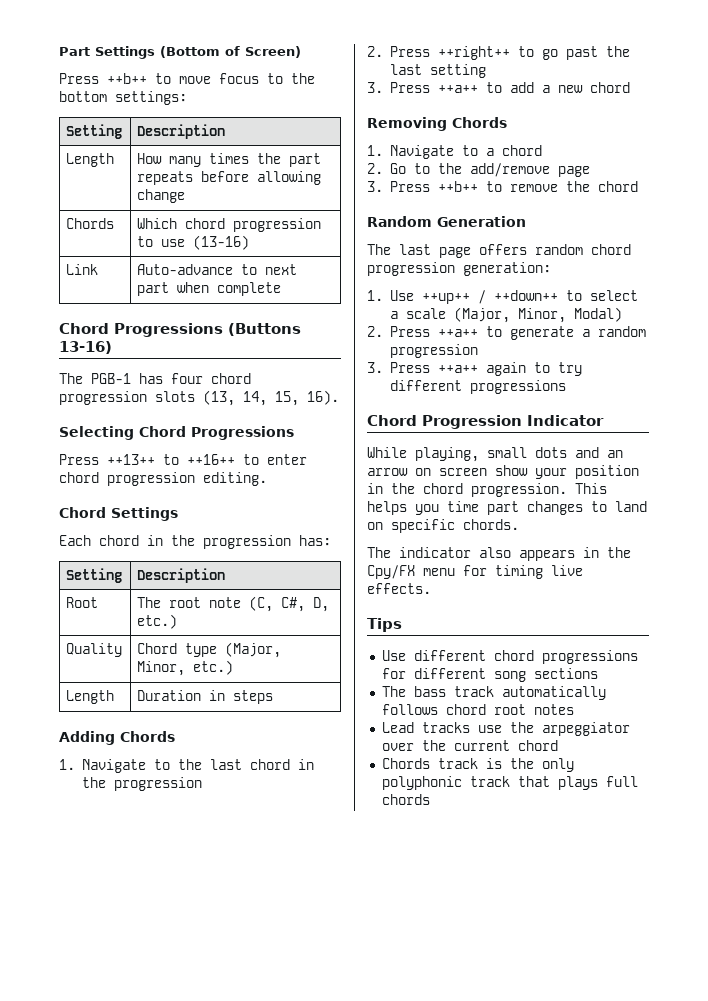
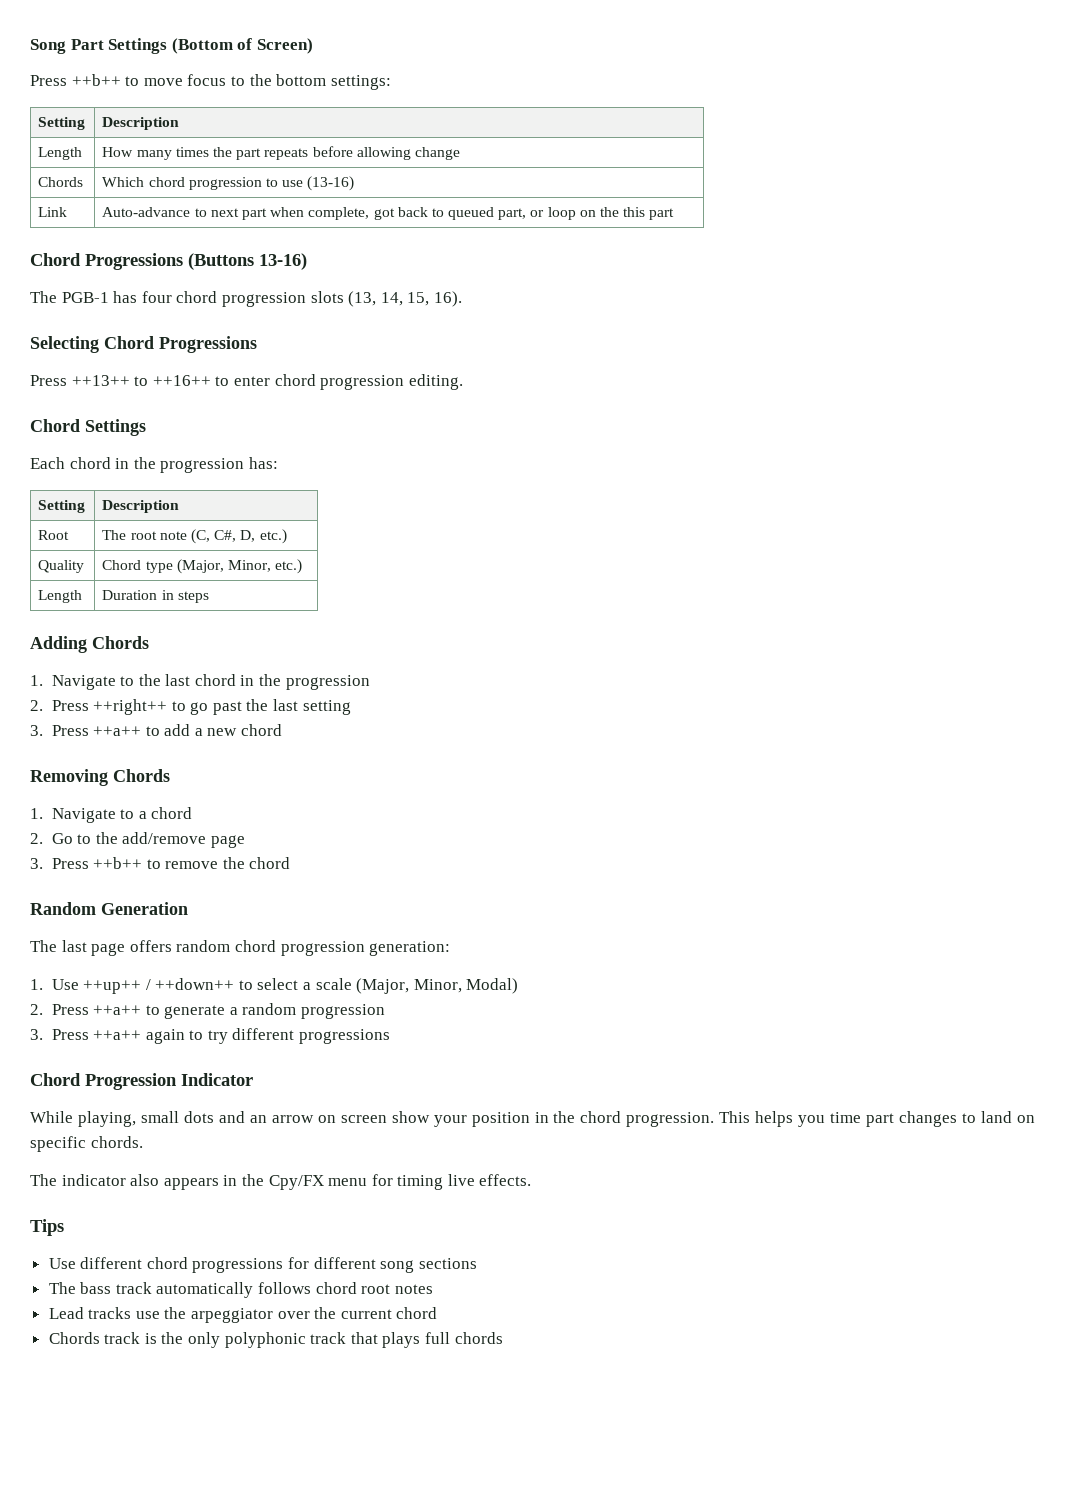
- Part Settings (Bottom of Screen)
+ Song Part Settings (Bottom of Screen)
- Link | Auto-advance to next part when complete
+ Link | Auto-advance to next part when complete, got back to queued part, or loop on the this part

